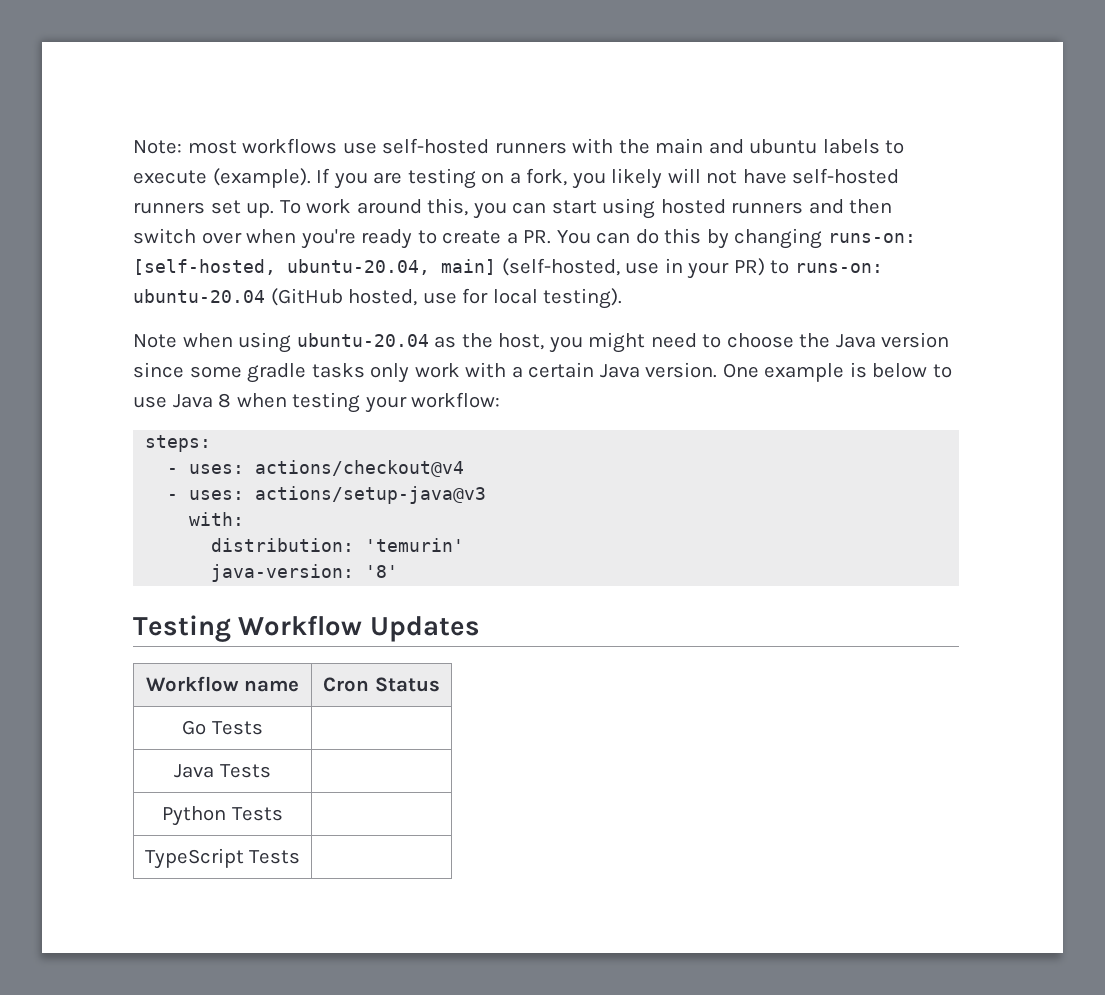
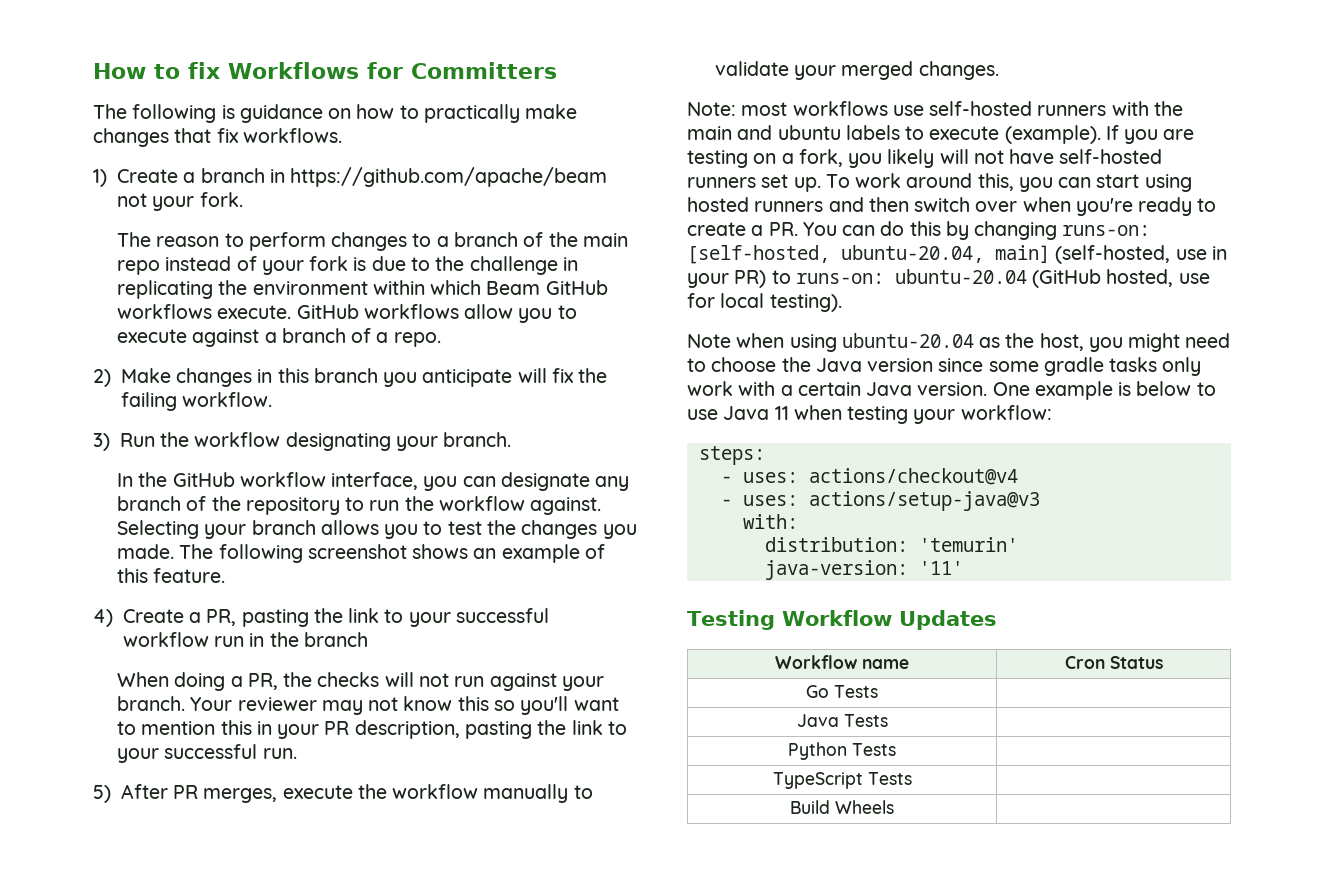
+ How to fix Workflows for Committers
+ The following is guidance on how to practically make changes that fix workflows.
+ 1) Create a branch in https://github.com/apache/beam not your fork.
+ The reason to perform changes to a branch of the main repo instead of your fork is due to the challenge in replicating the environment within which Beam GitHub workflows execute. GitHub workflows allow you to execute against a branch of a repo.
+ 2) Make changes in this branch you anticipate will fix the failing workflow.
+ 3) Run the workflow designating your branch.
+ In the GitHub workflow interface, you can designate any branch of the repository to run the workflow against. Selecting your branch allows you to test the changes you made. The following screenshot shows an example of this feature.
+ 4) Create a PR, pasting the link to your successful workflow run in the branch
+ When doing a PR, the checks will not run against your branch. Your reviewer may not know this so you'll want to mention this in your PR description, pasting the link to your successful run.
+ 5) After PR merges, execute the workflow manually to validate your merged changes.
- One example is below to use Java 8 when testing your workflow:
+ One example is below to use Java 11 when testing your workflow:
- java-version: '8'
+ java-version: '11'
+ Build Wheels |

